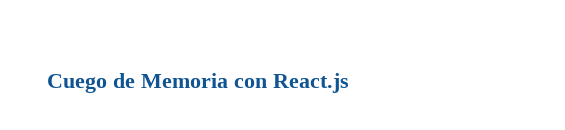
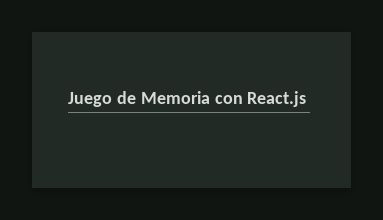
- Cuego de Memoria con React.js
+ Juego de Memoria con React.js

